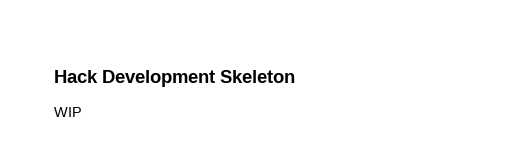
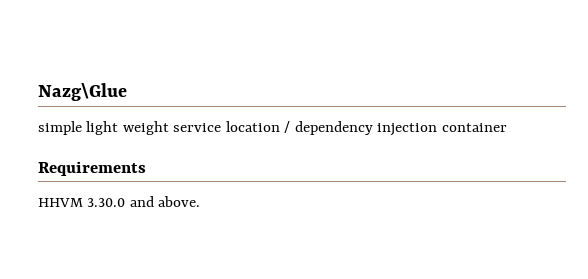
- Hack Development Skeleton
- WIP
+ Nazg\Glue
+ simple light weight service location / dependency injection container
+ Requirements
+ HHVM 3.30.0 and above.

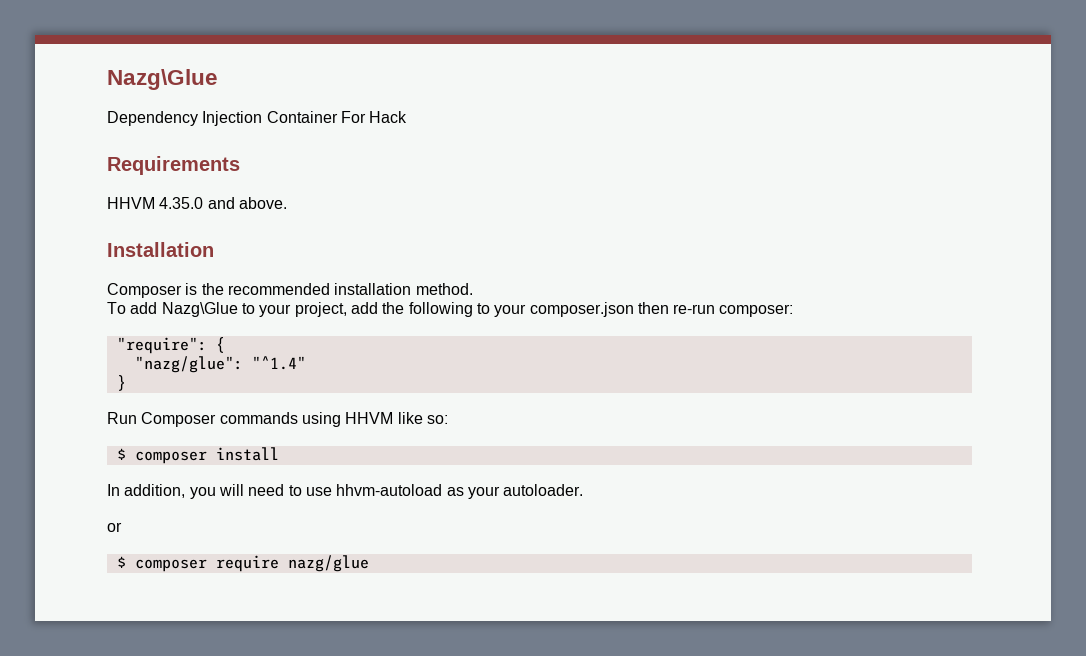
- simple light weight service location / dependency injection container
+ Dependency Injection Container For Hack
- HHVM 3.30.0 and above.
+ HHVM 4.35.0 and above.
+ Installation
+ Composer is the recommended installation method.
+ To add Nazg\Glue to your project, add the following to your composer.json then re-run composer:
+ "require": {
+ "nazg/glue": "^1.4"
+ }
+ Run Composer commands using HHVM like so:
+ $ composer install
+ In addition, you will need to use hhvm-autoload as your autoloader.
+ or
+ $ composer require nazg/glue

